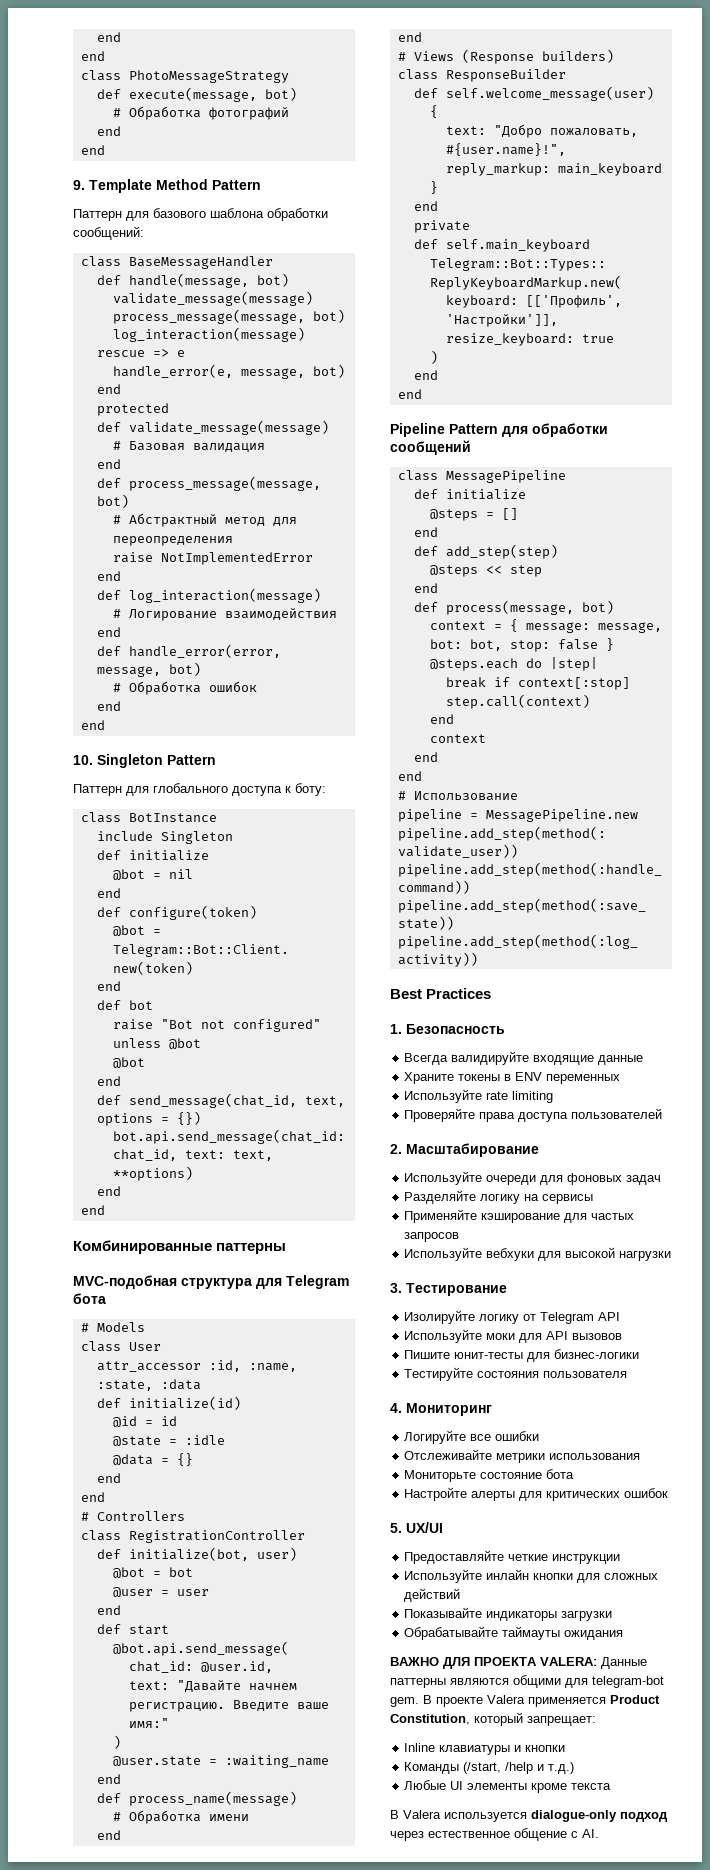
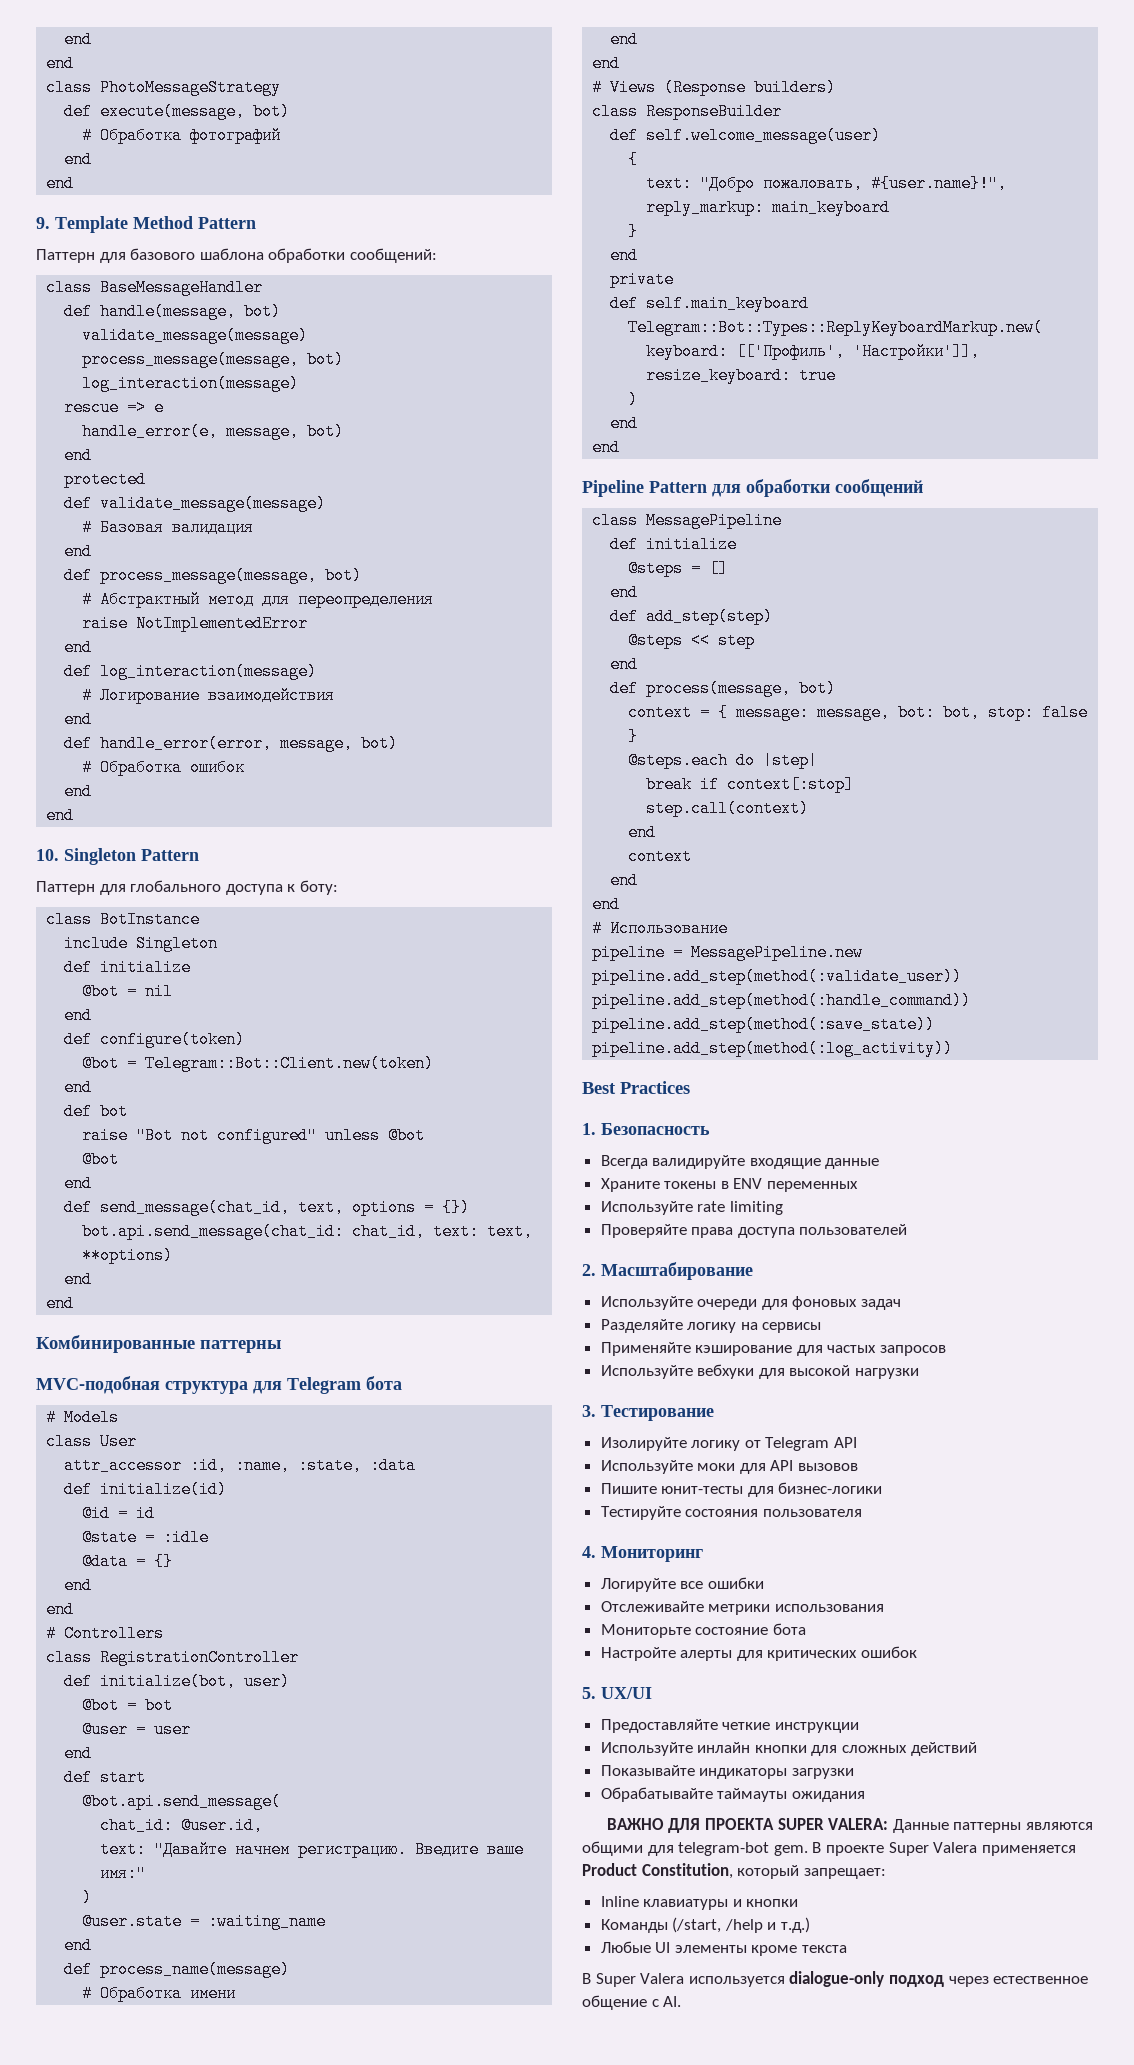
- ВАЖНО ДЛЯ ПРОЕКТА VALERA: Данные паттерны являются общими для telegram-bot gem.
+ ВАЖНО ДЛЯ ПРОЕКТА SUPER VALERA: Данные паттерны являются общими для telegram-bot gem.
- В проекте Valera применяется Product Constitution, который запрещает:
+ В проекте Super Valera применяется Product Constitution, который запрещает:
- В Valera используется dialogue-only подход через естественное общение с AI.
+ В Super Valera используется dialogue-only подход через естественное общение с AI.

